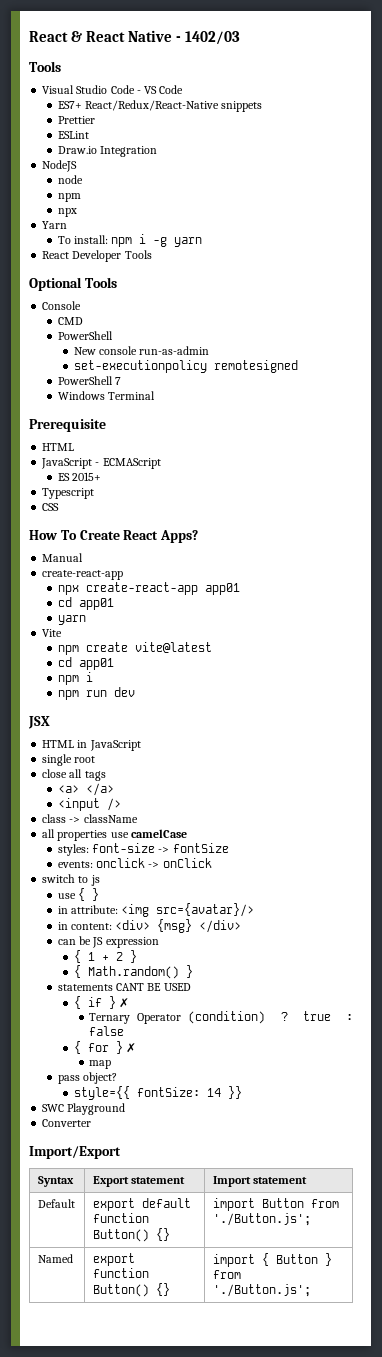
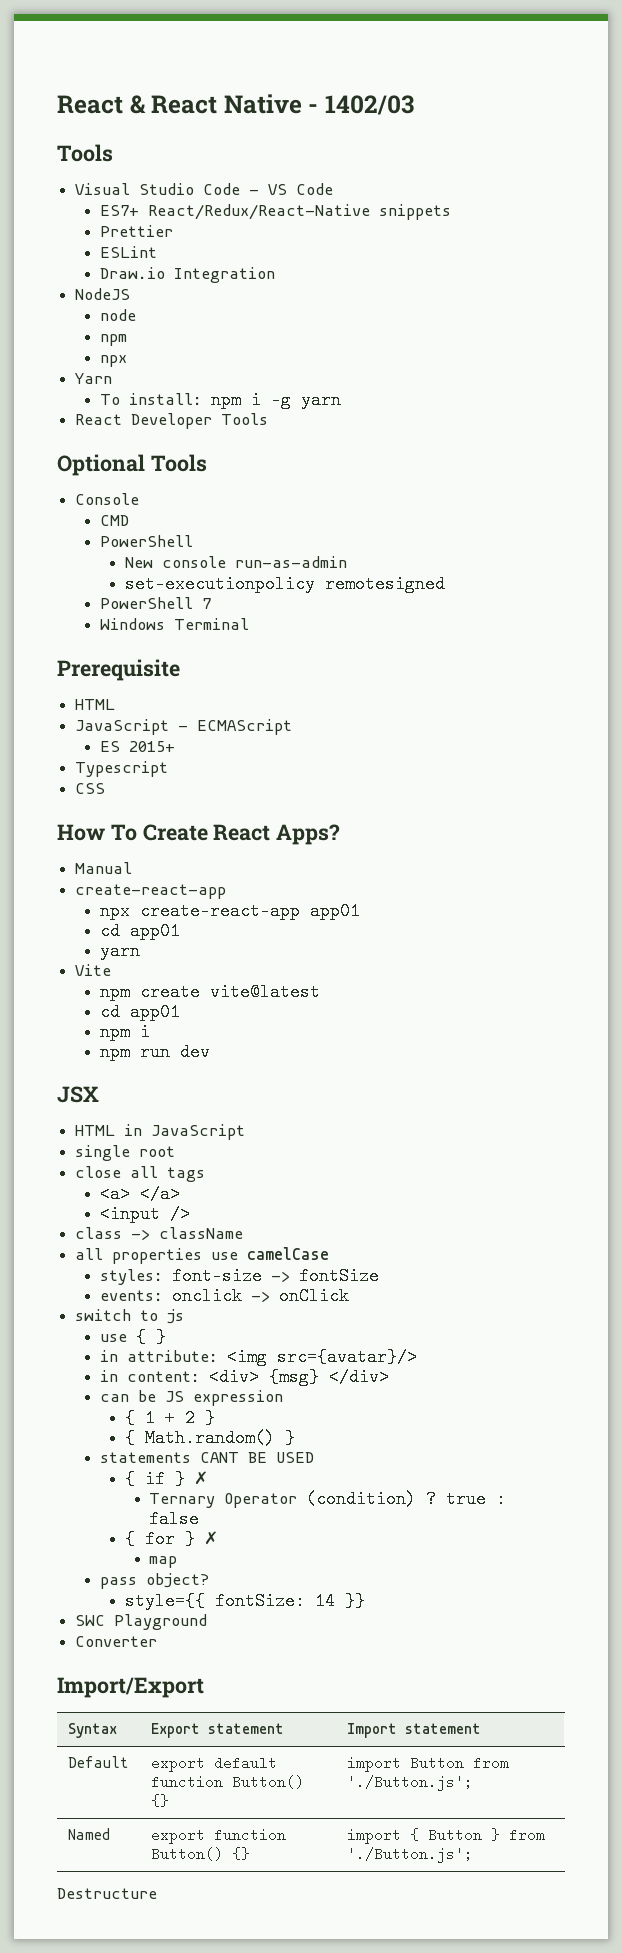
+ Destructure

